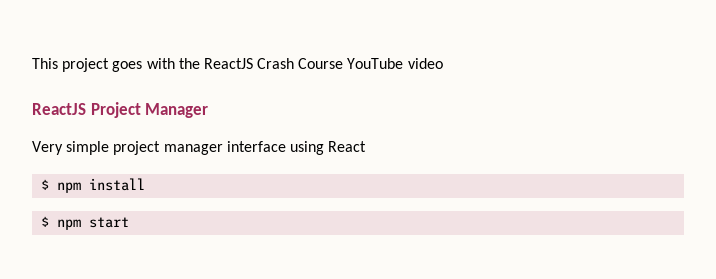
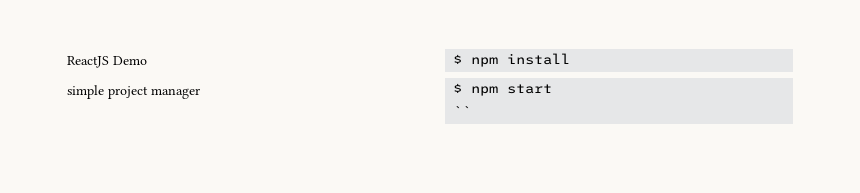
- This project goes with the ReactJS Crash Course YouTube video
- ReactJS Project Manager
- Very simple project manager interface using React
+ ReactJS Demo
+ simple project manager
+ ``

